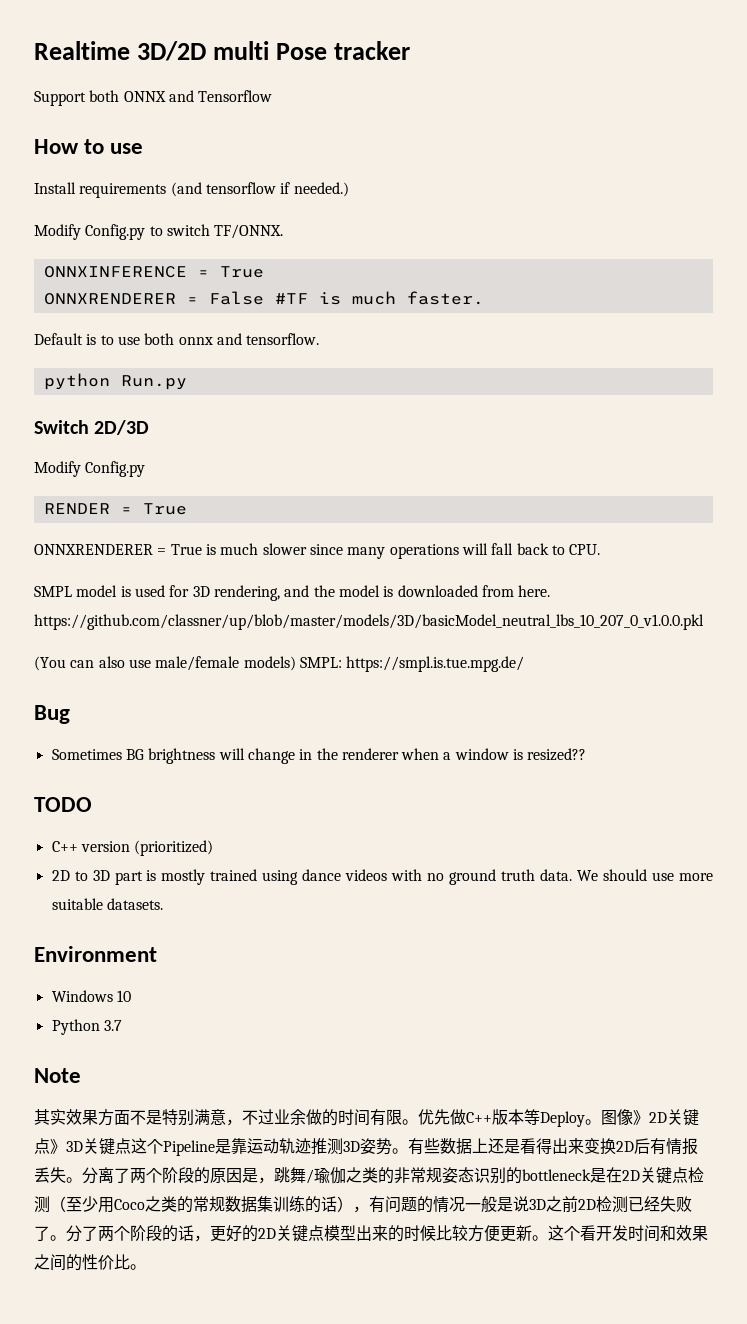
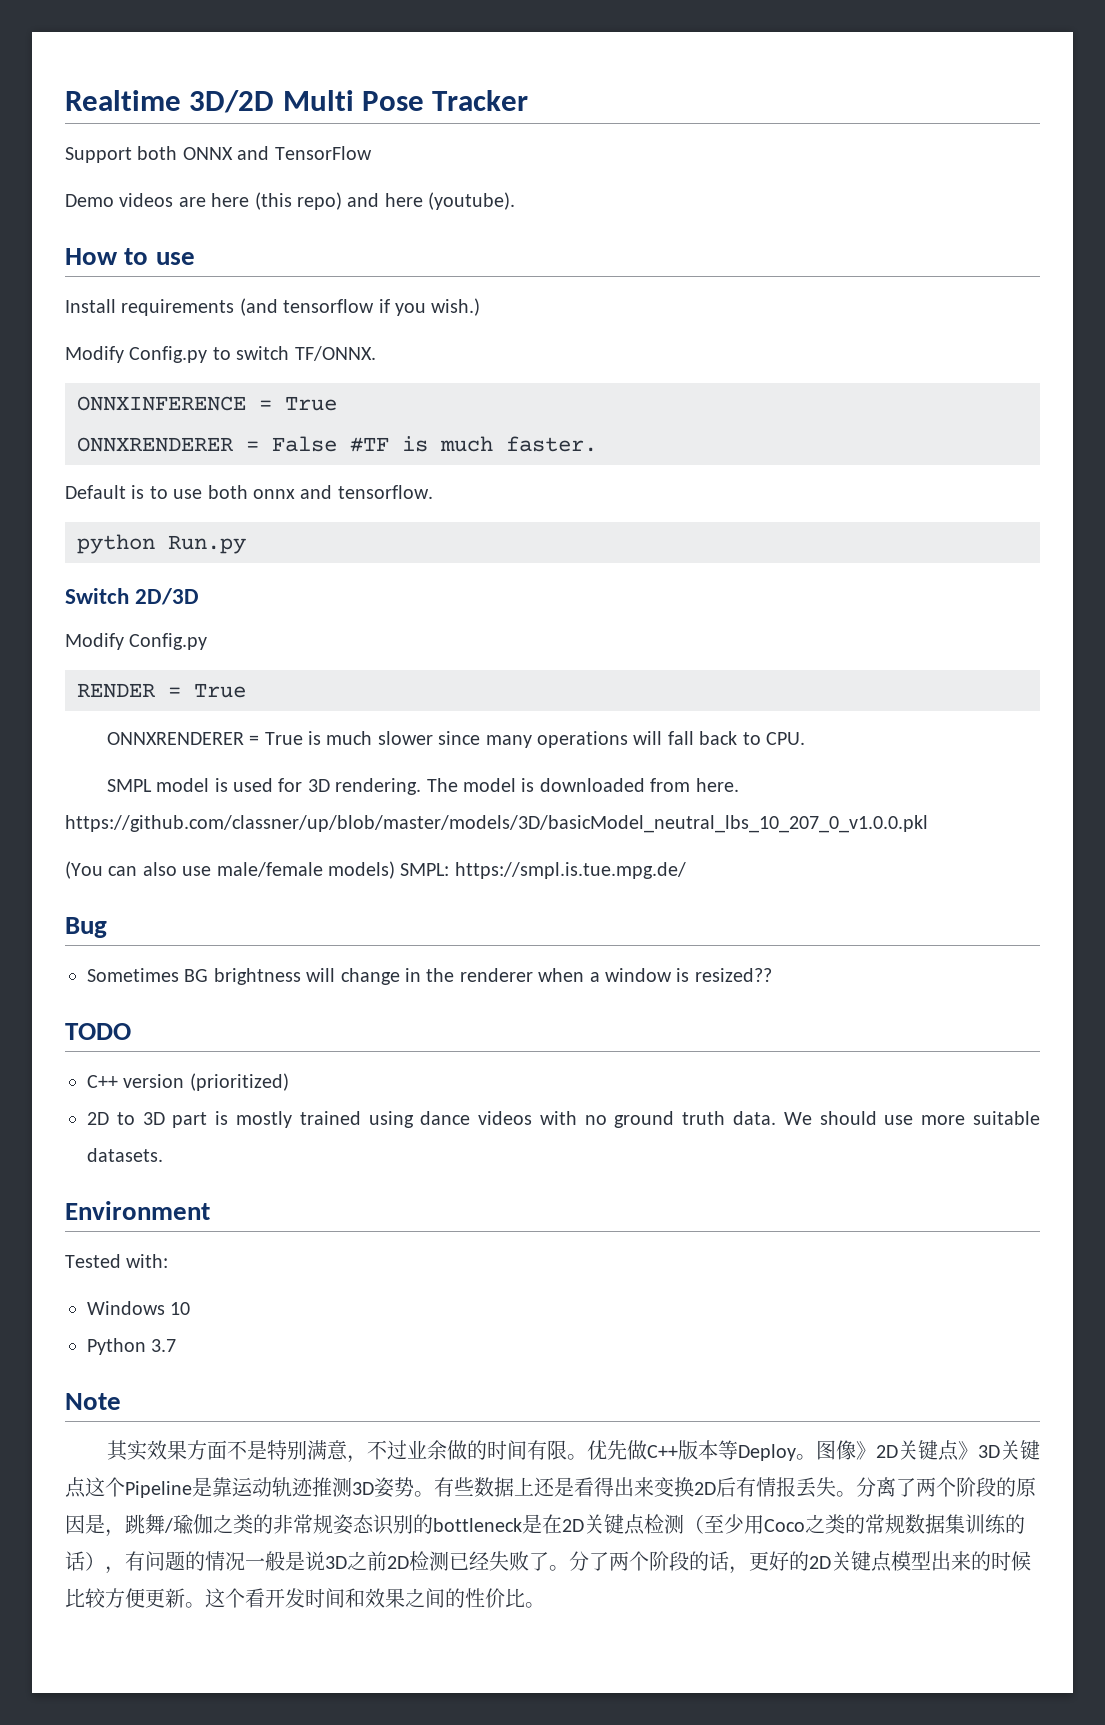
- Realtime 3D/2D multi Pose tracker
+ Realtime 3D/2D Multi Pose Tracker
- Support both ONNX and Tensorflow
+ Support both ONNX and TensorFlow
+ Demo videos are here (this repo) and here (youtube).
- Install requirements (and tensorflow if needed.)
+ Install requirements (and tensorflow if you wish.)
- SMPL model is used for 3D rendering, and the model is downloaded from here. https://github.com/classner/up/blob/master/models/3D/basicModel_neutral_lbs_10_207_0_v1.0.0.pkl
+ SMPL model is used for 3D rendering. The model is downloaded from here. https://github.com/classner/up/blob/master/models/3D/basicModel_neutral_lbs_10_207_0_v1.0.0.pkl
+ Tested with:

